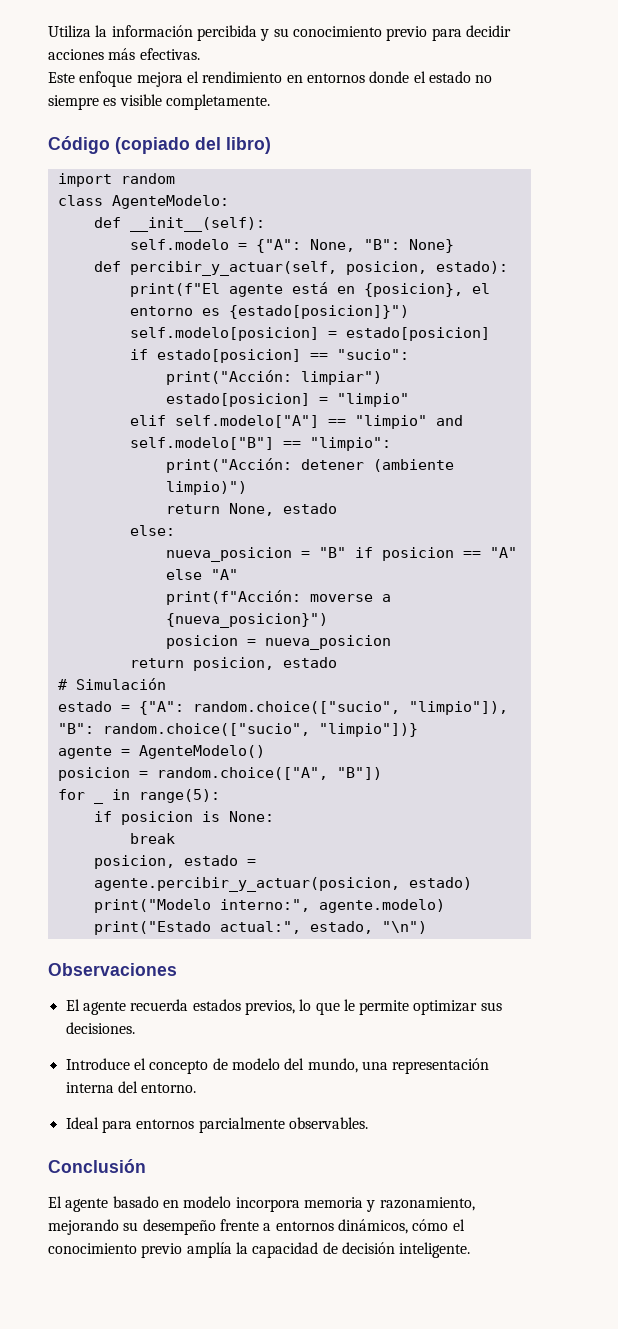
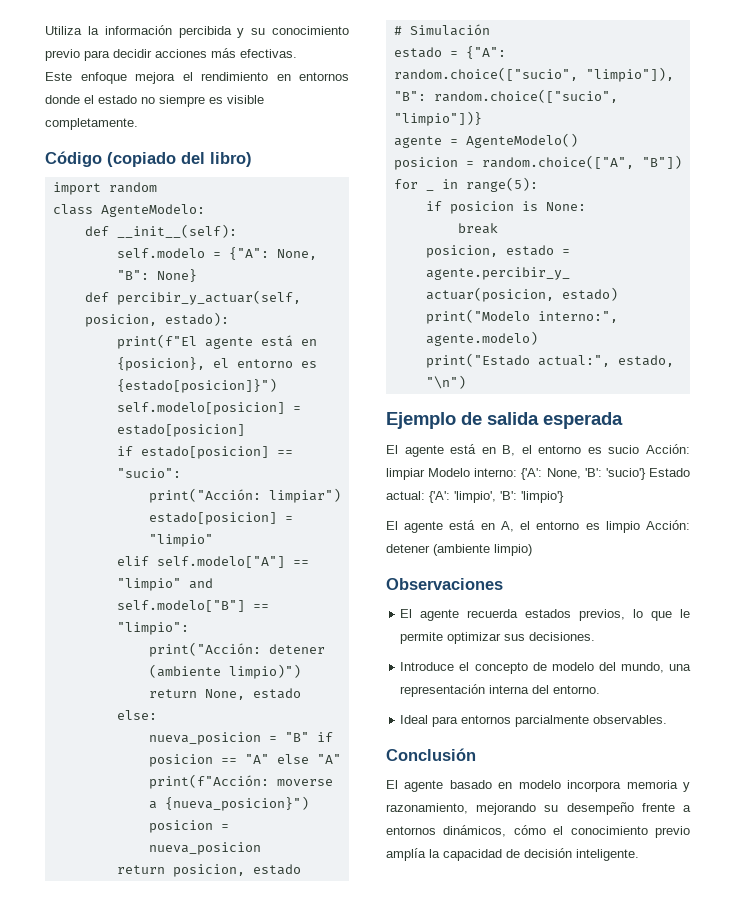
+ Ejemplo de salida esperada
+ El agente está en B, el entorno es sucio Acción: limpiar Modelo interno: {'A': None, 'B': 'sucio'} Estado actual: {'A': 'limpio', 'B': 'limpio'}
+ El agente está en A, el entorno es limpio Acción: detener (ambiente limpio)

